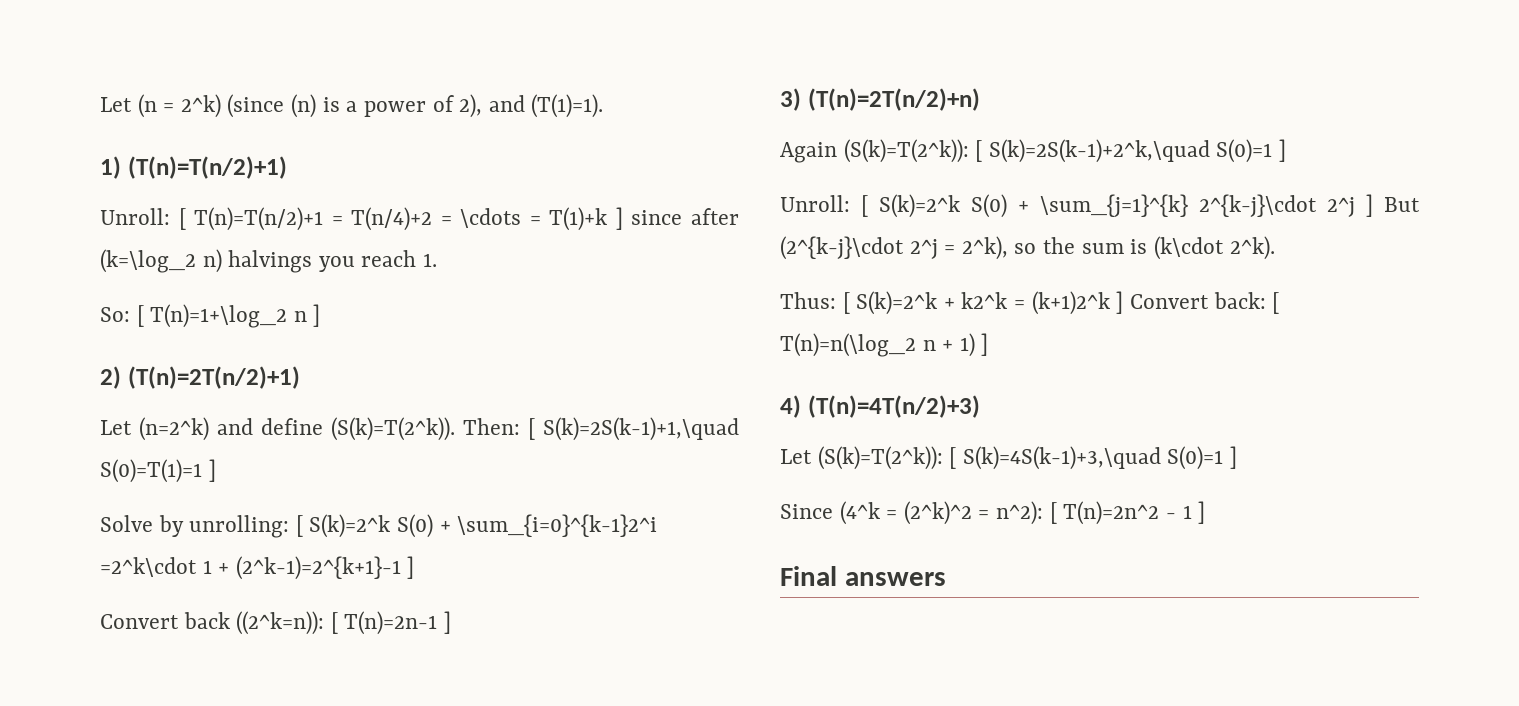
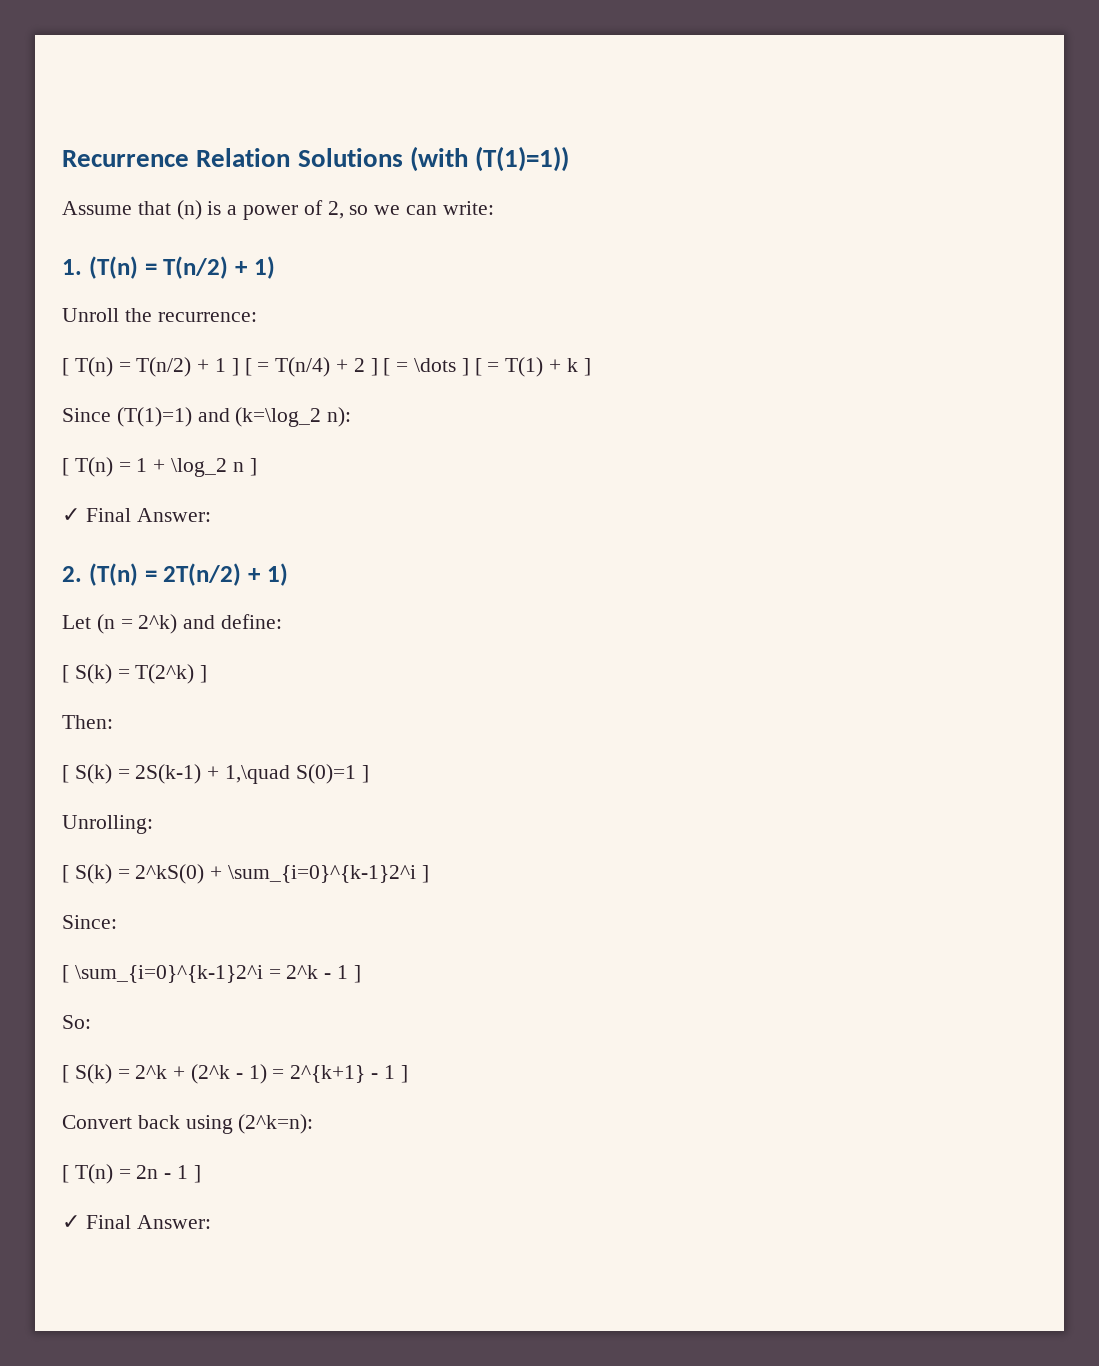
- Let (n = 2^k) (since (n) is a power of 2), and (T(1)=1).
- 1) (T(n)=T(n/2)+1)
- Unroll: [ T(n)=T(n/2)+1 = T(n/4)+2 = \cdots = T(1)+k ] since after (k=\log_2 n) halvings you reach 1.
- So: [ T(n)=1+\log_2 n ]
- 2) (T(n)=2T(n/2)+1)
- Let (n=2^k) and define (S(k)=T(2^k)). Then: [ S(k)=2S(k-1)+1,\quad S(0)=T(1)=1 ]
- Solve by unrolling: [ S(k)=2^k S(0) + \sum_{i=0}^{k-1}2^i =2^k\cdot 1 + (2^k-1)=2^{k+1}-1 ]
- Convert back ((2^k=n)): [ T(n)=2n-1 ]
- 3) (T(n)=2T(n/2)+n)
- Again (S(k)=T(2^k)): [ S(k)=2S(k-1)+2^k,\quad S(0)=1 ]
- Unroll: [ S(k)=2^k S(0) + \sum_{j=1}^{k} 2^{k-j}\cdot 2^j ] But (2^{k-j}\cdot 2^j = 2^k), so the sum is (k\cdot 2^k).
- Thus: [ S(k)=2^k + k2^k = (k+1)2^k ] Convert back: [ T(n)=n(\log_2 n + 1) ]
- 4) (T(n)=4T(n/2)+3)
- Let (S(k)=T(2^k)): [ S(k)=4S(k-1)+3,\quad S(0)=1 ]
- Since (4^k = (2^k)^2 = n^2): [ T(n)=2n^2 - 1 ]
- Final answers
+ Recurrence Relation Solutions (with (T(1)=1))
+ Assume that (n) is a power of 2, so we can write:
+ 1. (T(n) = T(n/2) + 1)
+ Unroll the recurrence:
+ [ T(n) = T(n/2) + 1 ] [ = T(n/4) + 2 ] [ = \dots ] [ = T(1) + k ]
+ Since (T(1)=1) and (k=\log_2 n):
+ [ T(n) = 1 + \log_2 n ]
+ ✓ Final Answer:
+ 2. (T(n) = 2T(n/2) + 1)
+ Let (n = 2^k) and define:
+ [ S(k) = T(2^k) ]
+ Then:
+ [ S(k) = 2S(k-1) + 1,\quad S(0)=1 ]
+ Unrolling:
+ [ S(k) = 2^kS(0) + \sum_{i=0}^{k-1}2^i ]
+ Since:
+ [ \sum_{i=0}^{k-1}2^i = 2^k - 1 ]
+ So:
+ [ S(k) = 2^k + (2^k - 1) = 2^{k+1} - 1 ]
+ Convert back using (2^k=n):
+ [ T(n) = 2n - 1 ]
+ ✓ Final Answer:

